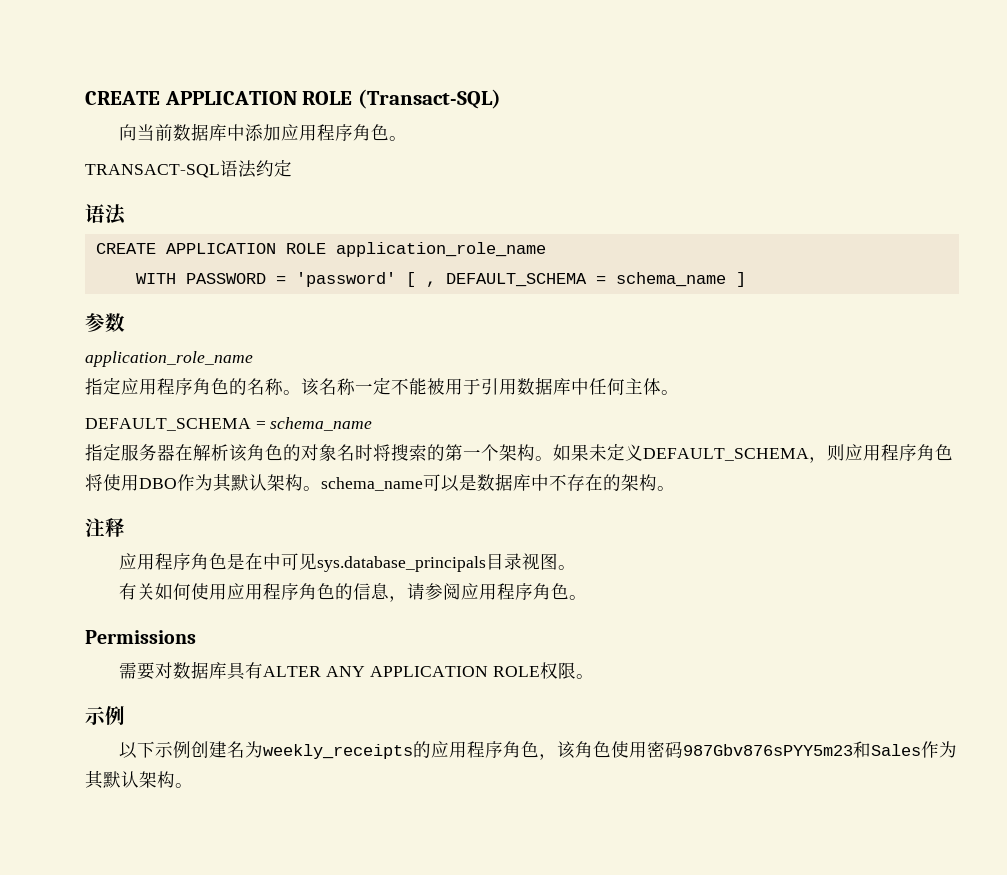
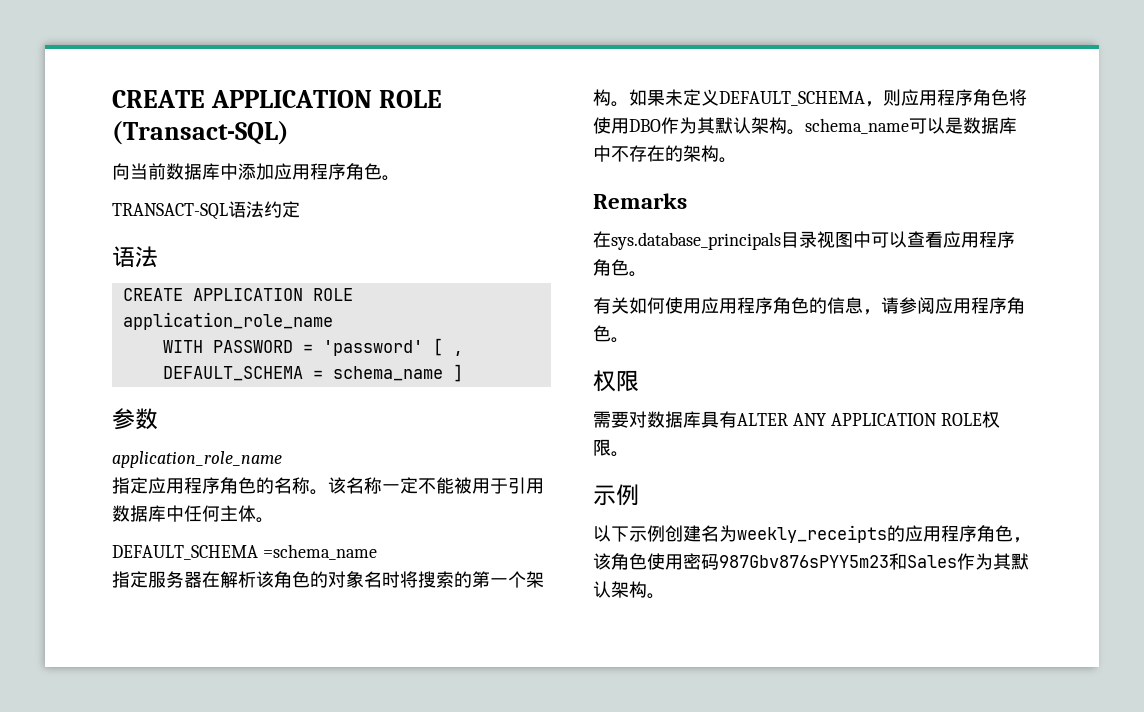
  该名称一定不能被用于引用数据库中任何主体。
- DEFAULT_SCHEMA = schema_name
+ DEFAULT_SCHEMA =schema_name
- 注释
- 应用程序角色是在中可见sys.database_principals目录视图。
+ Remarks
+ 在sys.database_principals目录视图中可以查看应用程序角色。
  有关如何使用应用程序角色的信息，请参阅应用程序角色。
- Permissions
+ 权限

